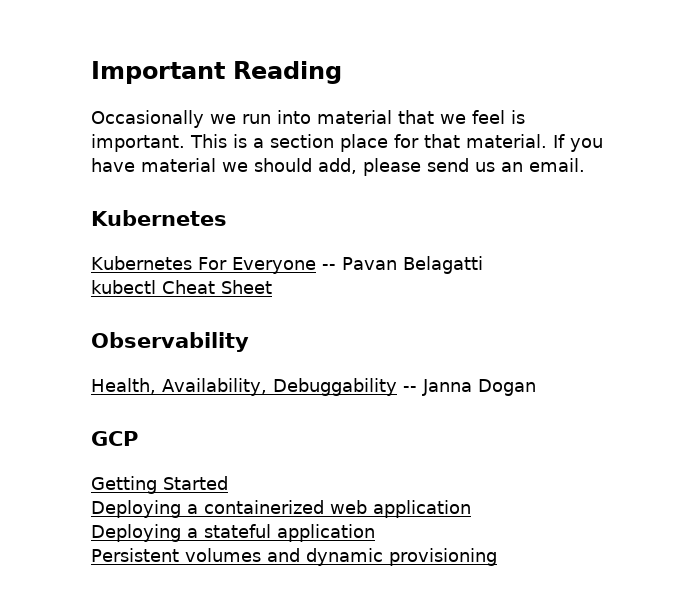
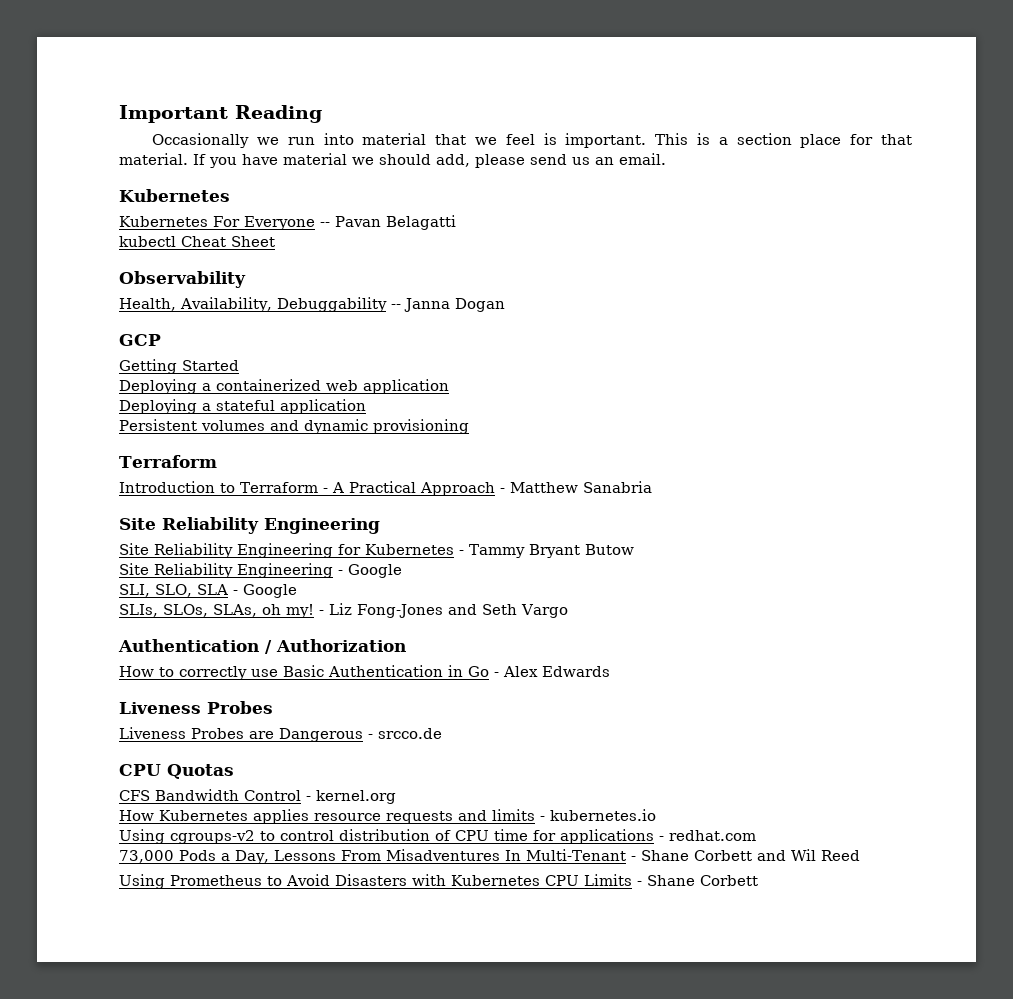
  Persistent volumes and dynamic provisioning
+ Terraform
+ Introduction to Terraform - A Practical Approach - Matthew Sanabria
+ Site Reliability Engineering
+ Site Reliability Engineering for Kubernetes - Tammy Bryant Butow
+ Site Reliability Engineering - Google
+ SLI, SLO, SLA - Google
+ SLIs, SLOs, SLAs, oh my! - Liz Fong-Jones and Seth Vargo
+ Authentication / Authorization
+ How to correctly use Basic Authentication in Go - Alex Edwards
+ Liveness Probes
+ Liveness Probes are Dangerous - srcco.de
+ CPU Quotas
+ CFS Bandwidth Control - kernel.org
+ How Kubernetes applies resource requests and limits - kubernetes.io
+ Using cgroups-v2 to control distribution of CPU time for applications - redhat.com
+ 73,000 Pods a Day, Lessons From Misadventures In Multi-Tenant - Shane Corbett and Wil Reed
+ Using Prometheus to Avoid Disasters with Kubernetes CPU Limits - Shane Corbett

